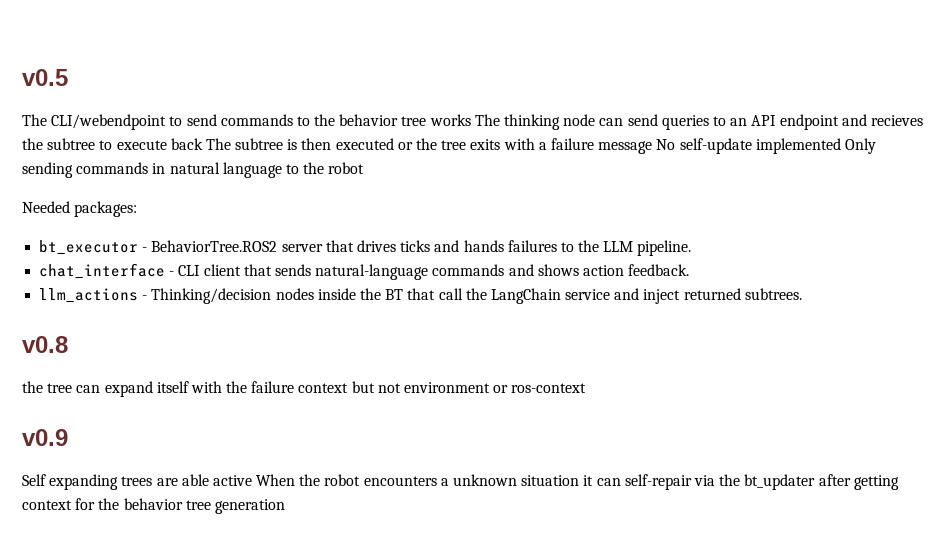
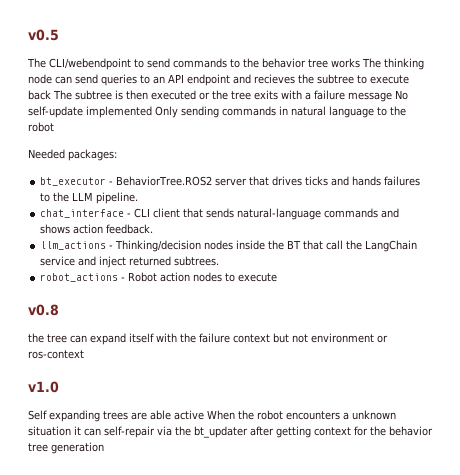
+ robot_actions - Robot action nodes to execute
- v0.9
+ v1.0

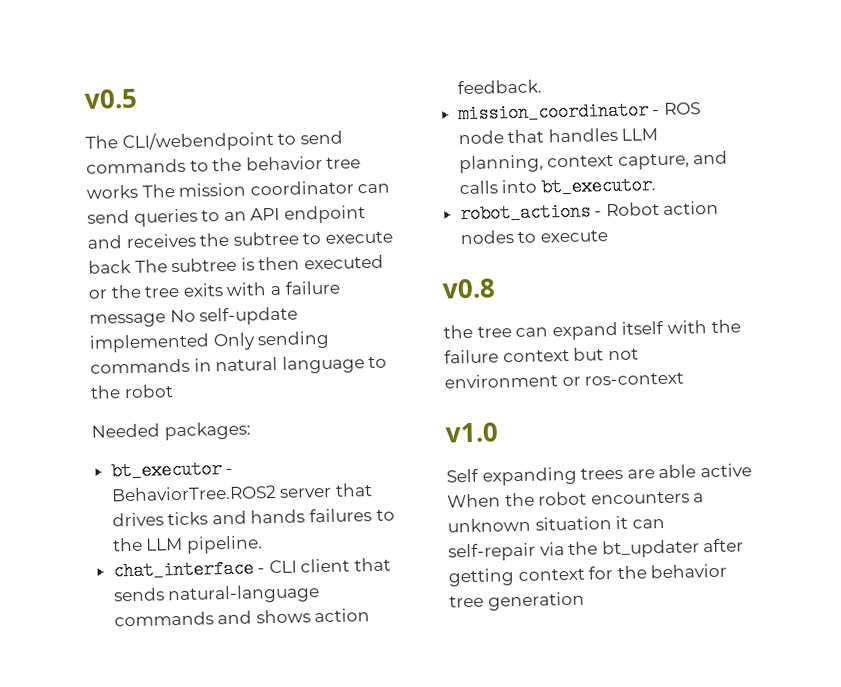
- The CLI/webendpoint to send commands to the behavior tree works The thinking node can send queries to an API endpoint and recieves the subtree to execute back The subtree is then executed or the tree exits with a failure message No self-update implemented Only sending commands in natural language to the robot
+ The CLI/webendpoint to send commands to the behavior tree works The mission coordinator can send queries to an API endpoint and receives the subtree to execute back The subtree is then executed or the tree exits with a failure message No self-update implemented Only sending commands in natural language to the robot
- llm_actions - Thinking/decision nodes inside the BT that call the LangChain service and inject returned subtrees.
+ mission_coordinator - ROS node that handles LLM planning, context capture, and calls into bt_executor.

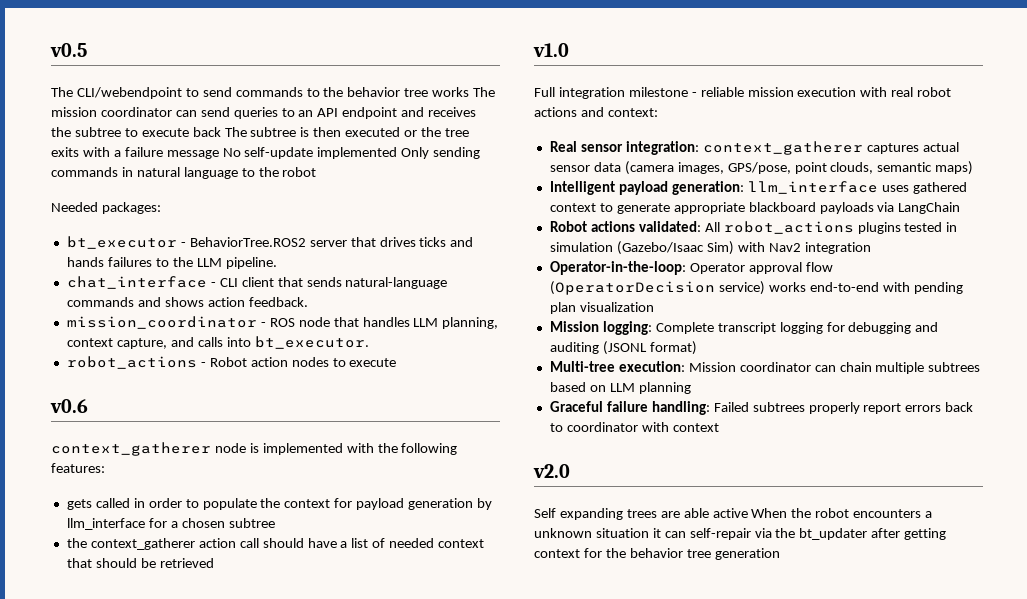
- v0.8
- the tree can expand itself with the failure context but not environment or ros-context
+ v0.6
+ context_gatherer node is implemented with the following features:
+ gets called in order to populate the context for payload generation by llm_interface for a chosen subtree
+ the context_gatherer action call should have a list of needed context that should be retrieved
  v1.0
+ Full integration milestone - reliable mission execution with real robot actions and context:
+ Real sensor integration: context_gatherer captures actual sensor data (camera images, GPS/pose, point clouds, semantic maps)
+ Intelligent payload generation: llm_interface uses gathered context to generate appropriate blackboard payloads via LangChain
+ Robot actions validated: All robot_actions plugins tested in simulation (Gazebo/Isaac Sim) with Nav2 integration
+ Operator-in-the-loop: Operator approval flow (OperatorDecision service) works end-to-end with pending plan visualization
+ Mission logging: Complete transcript logging for debugging and auditing (JSONL format)
+ Multi-tree execution: Mission coordinator can chain multiple subtrees based on LLM planning
+ Graceful failure handling: Failed subtrees properly report errors back to coordinator with context
+ v2.0

